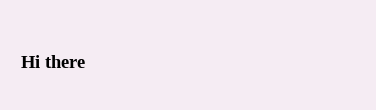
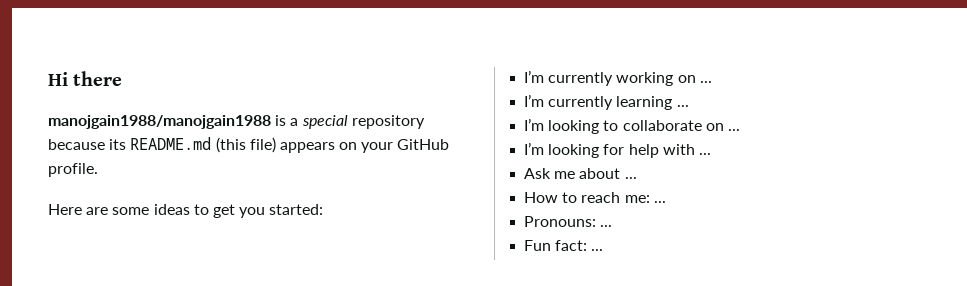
+ manojgain1988/manojgain1988 is a special repository because its README.md (this file) appears on your GitHub profile.
+ Here are some ideas to get you started:
+ I’m currently working on ...
+ I’m currently learning ...
+ I’m looking to collaborate on ...
+ I’m looking for help with ...
+ Ask me about ...
+ How to reach me: ...
+ Pronouns: ...
+ Fun fact: ...

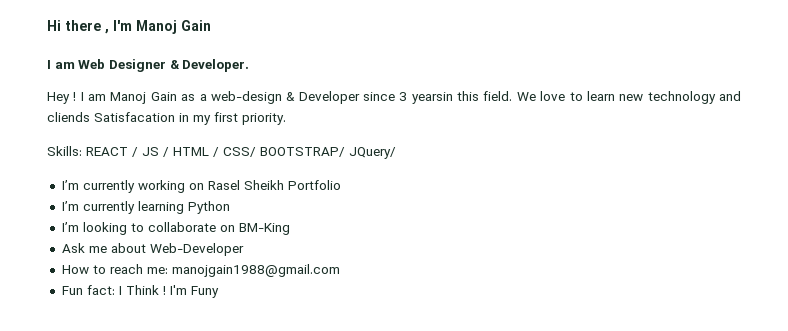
- Hi there
- manojgain1988/manojgain1988 is a special repository because its README.md (this file) appears on your GitHub profile.
- Here are some ideas to get you started:
+ Hi there , I'm Manoj Gain
+ I am Web Designer & Developer.
+ Hey ! I am Manoj Gain as a web-design & Developer since 3 yearsin this field. We love to learn new technology and cliends Satisfacation in my first priority.
+ Skills: REACT / JS / HTML / CSS/ BOOTSTRAP/ JQuery/
- I’m currently working on ...
+ I’m currently working on Rasel Sheikh Portfolio
- I’m currently learning ...
+ I’m currently learning Python
- I’m looking to collaborate on ...
- I’m looking for help with ...
+ I’m looking to collaborate on BM-King
- Ask me about ...
+ Ask me about Web-Developer
- How to reach me: ...
- Pronouns: ...
+ How to reach me: manojgain1988@gmail.com
- Fun fact: ...
+ Fun fact: I Think ! I'm Funy

